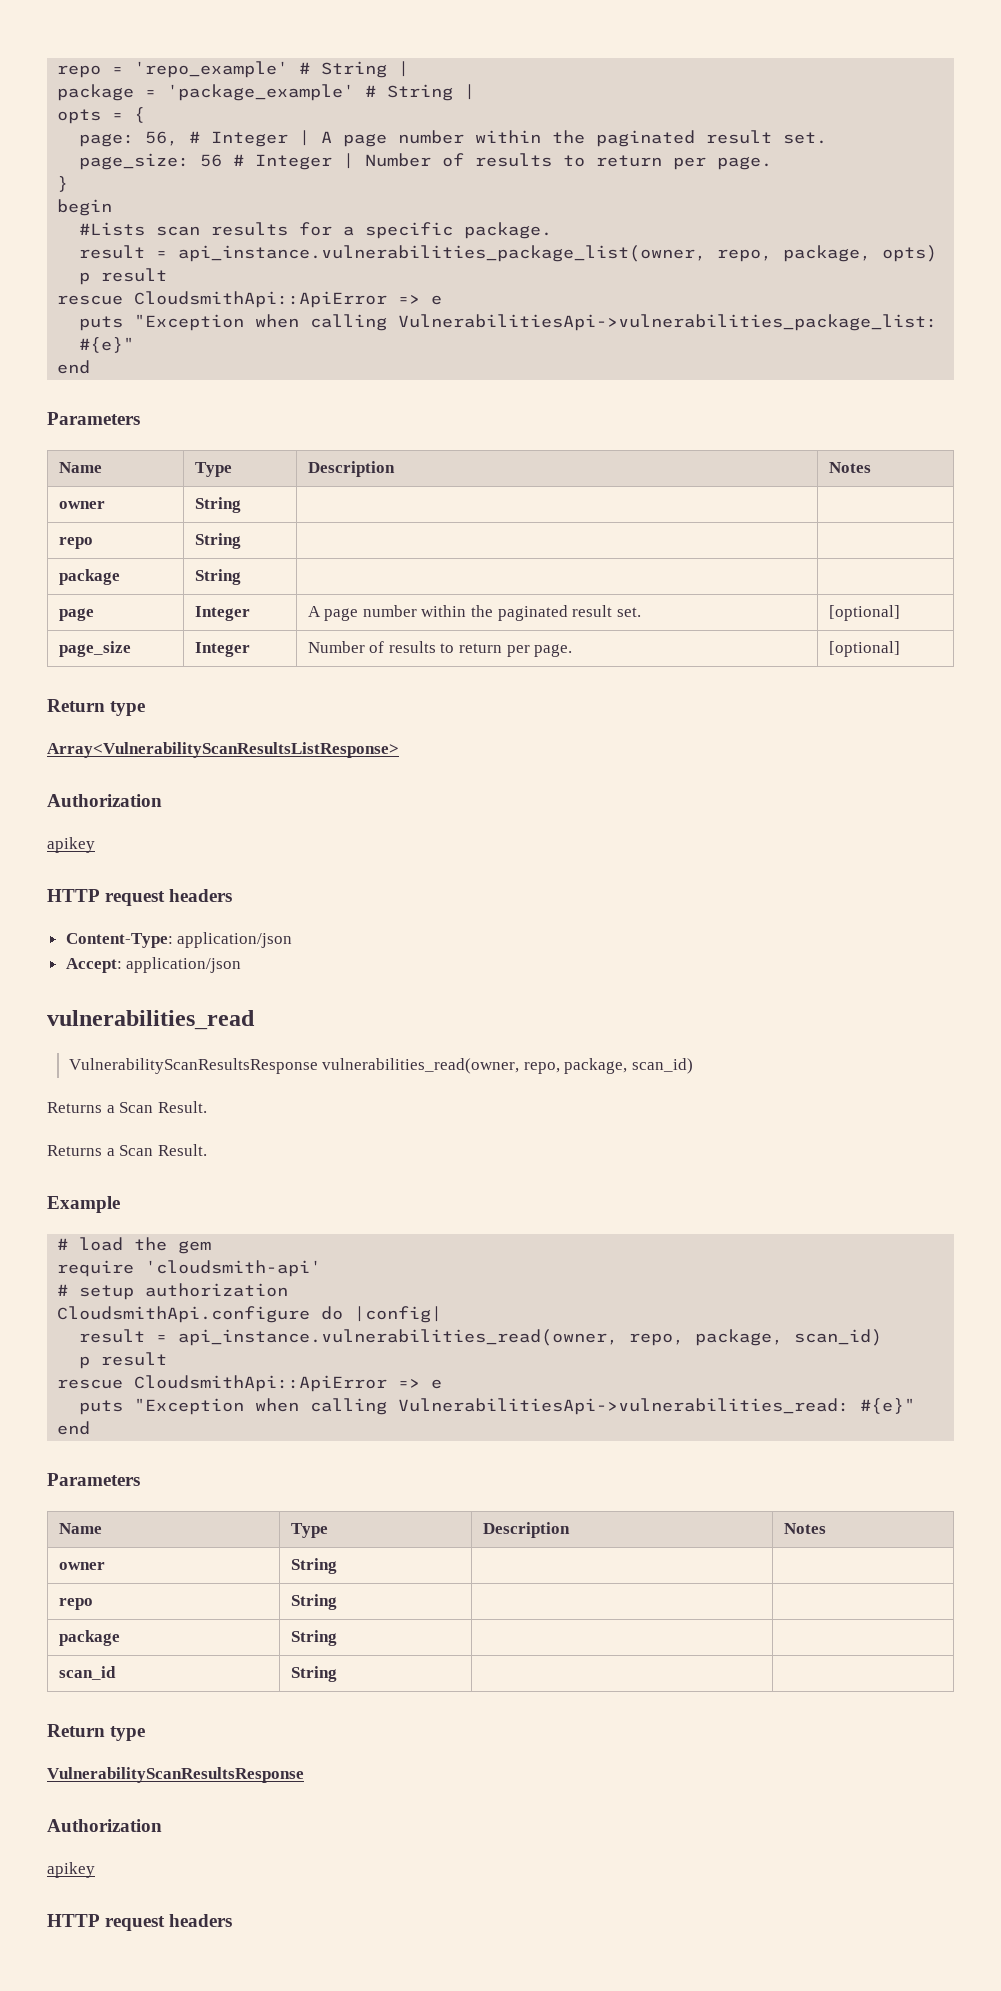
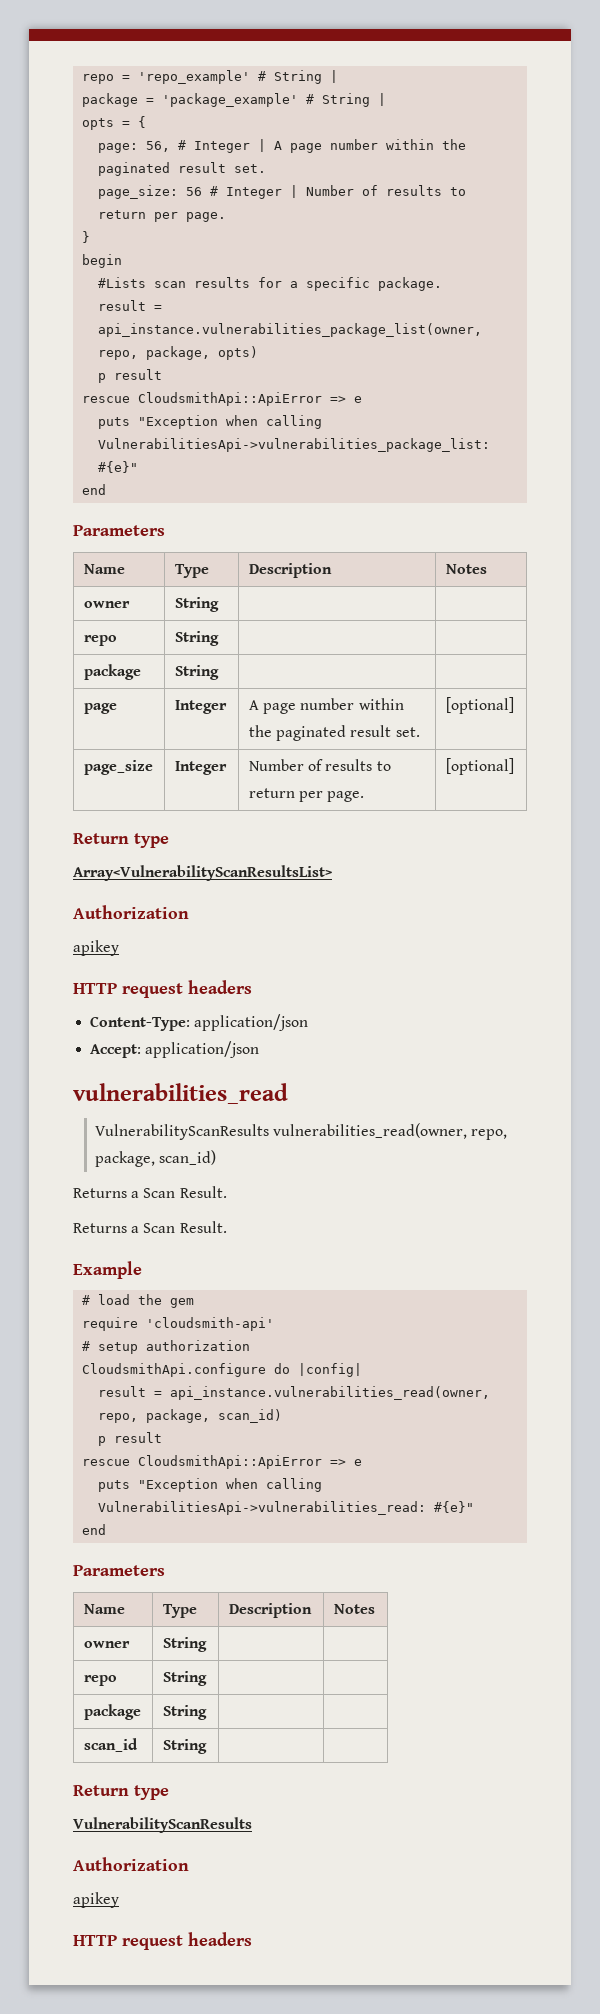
- Array<VulnerabilityScanResultsListResponse>
+ Array<VulnerabilityScanResultsList>
- VulnerabilityScanResultsResponse vulnerabilities_read(owner, repo, package, scan_id)
+ VulnerabilityScanResults vulnerabilities_read(owner, repo, package, scan_id)
  scan_id | String | |
  Return type
- VulnerabilityScanResultsResponse
+ VulnerabilityScanResults

